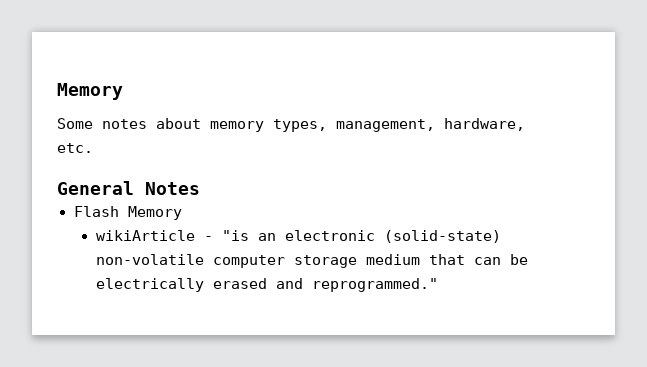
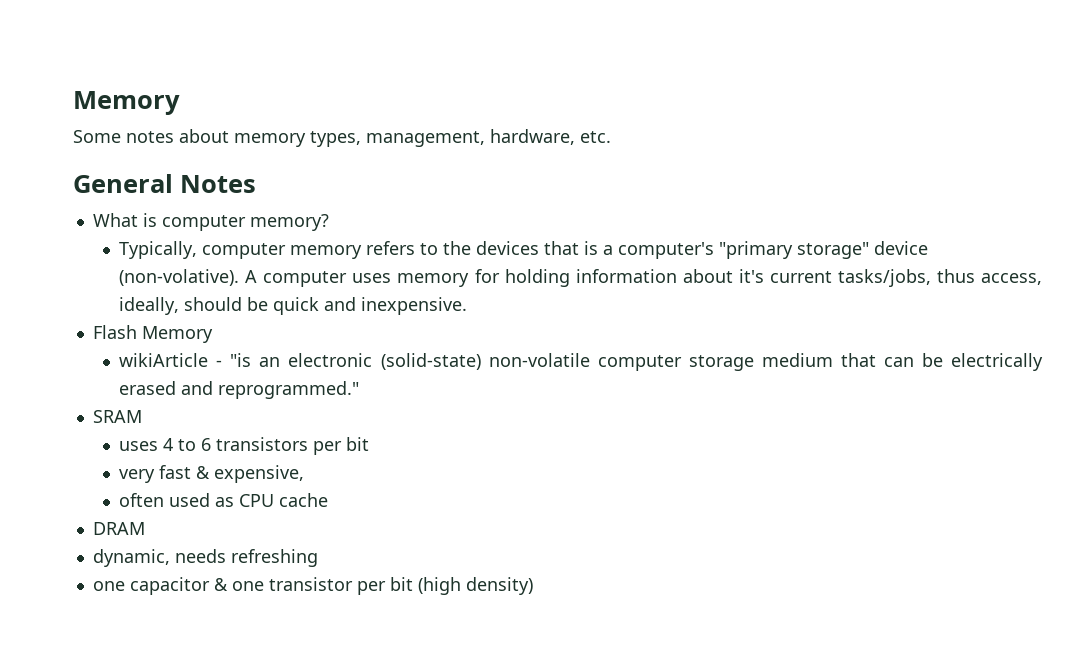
+ What is computer memory?
+ Typically, computer memory refers to the devices that is a computer's "primary storage" device (non-volative). A computer uses memory for holding information about it's current tasks/jobs, thus access, ideally, should be quick and inexpensive.
+ SRAM
+ uses 4 to 6 transistors per bit
+ very fast & expensive,
+ often used as CPU cache
+ DRAM
+ dynamic, needs refreshing
+ one capacitor & one transistor per bit (high density)

